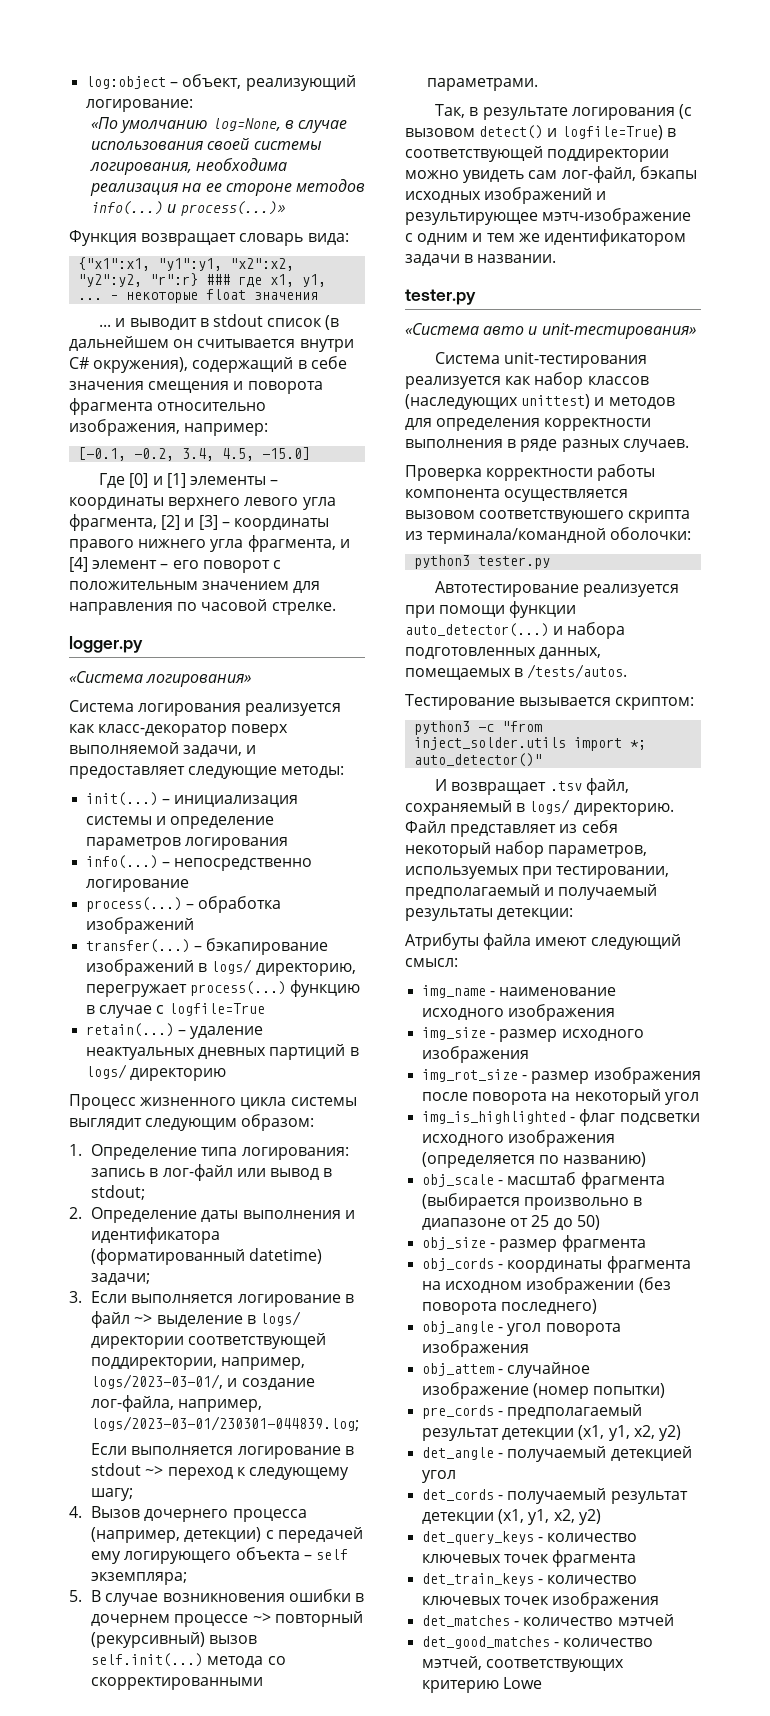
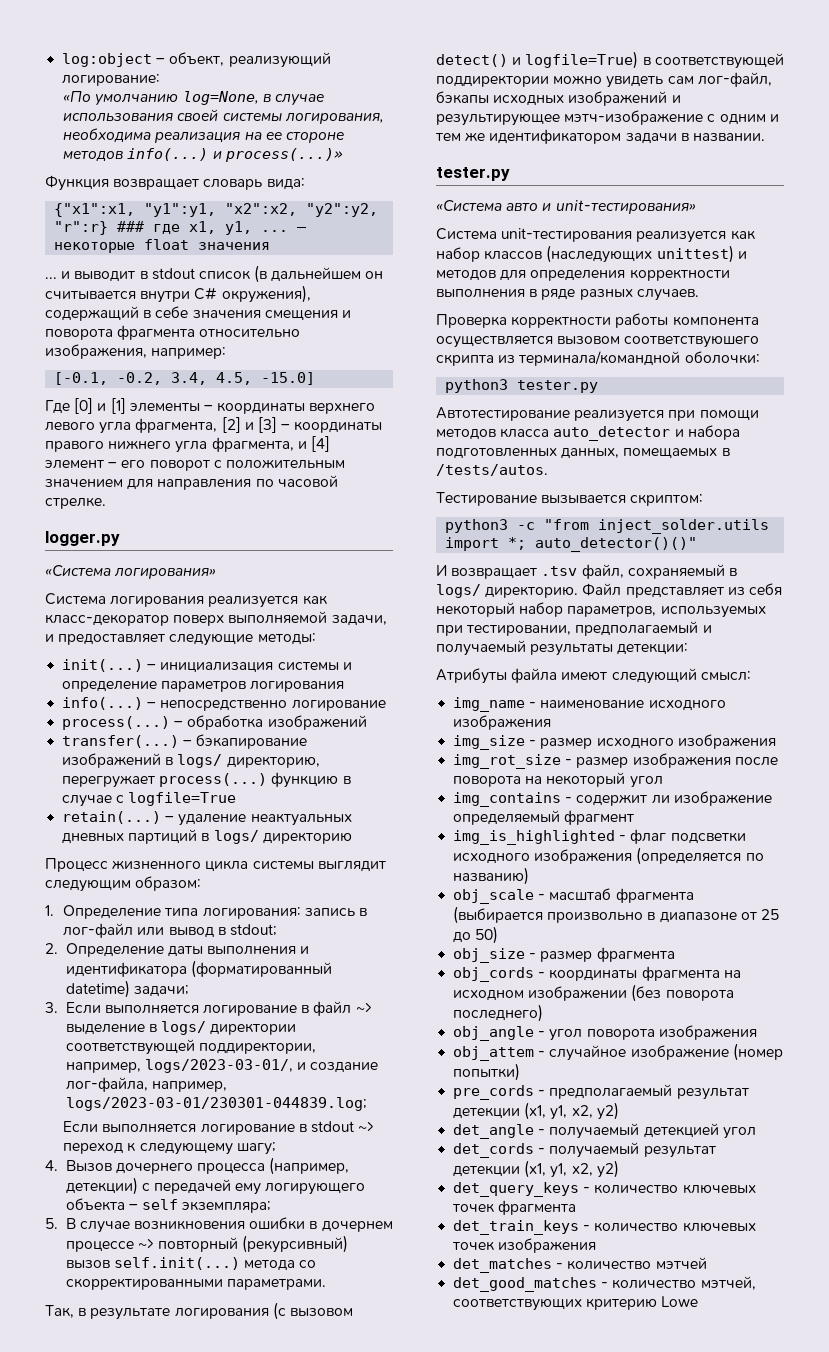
- Автотестирование реализуется при помощи функции auto_detector(...) и набора подготовленных данных, помещаемых в /tests/autos.
+ Автотестирование реализуется при помощи методов класса auto_detector и набора подготовленных данных, помещаемых в /tests/autos.
- python3 -c "from inject_solder.utils import *; auto_detector()"
+ python3 -c "from inject_solder.utils import *; auto_detector()()"
+ img_contains - содержит ли изображение определяемый фрагмент

